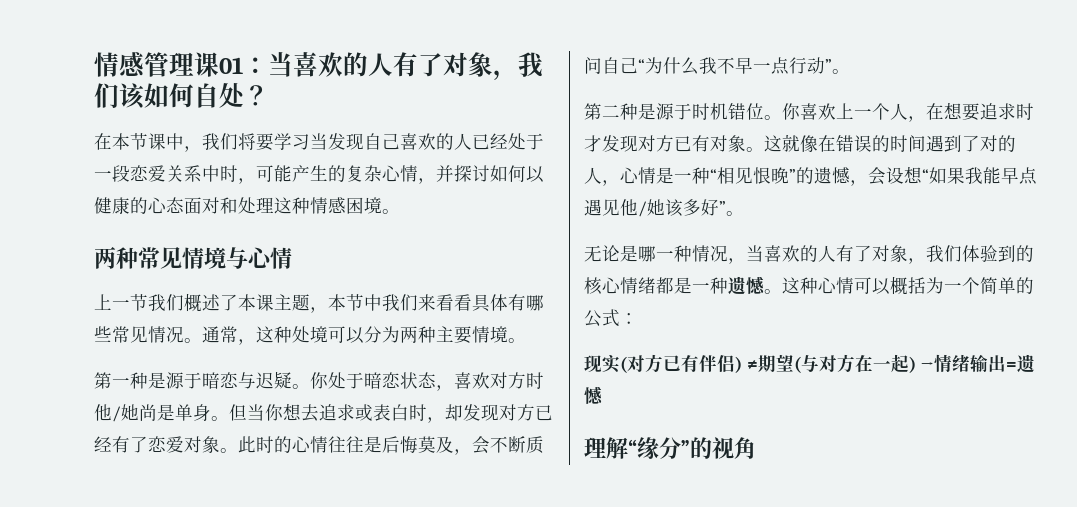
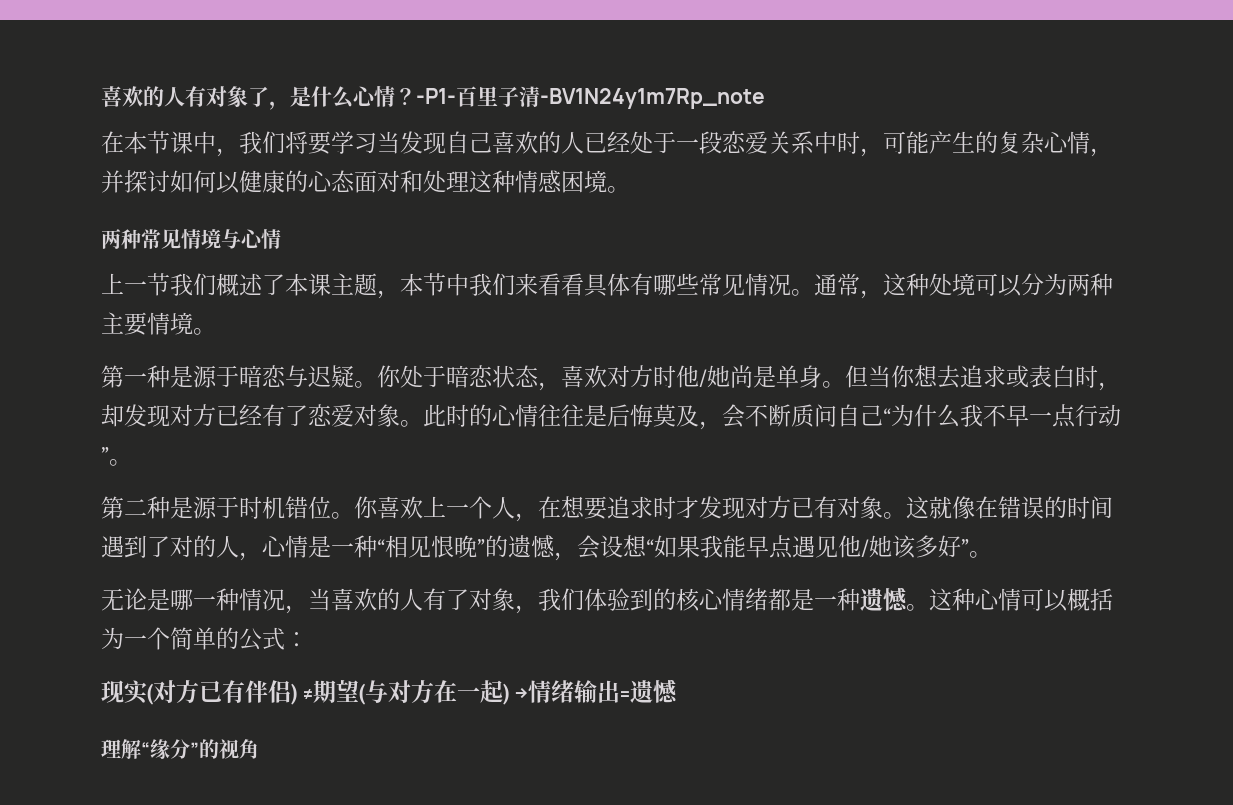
- 情感管理课01：当喜欢的人有了对象，我们该如何自处？
+ 喜欢的人有对象了，是什么心情？-P1-百里子清-BV1N24y1m7Rp_note

